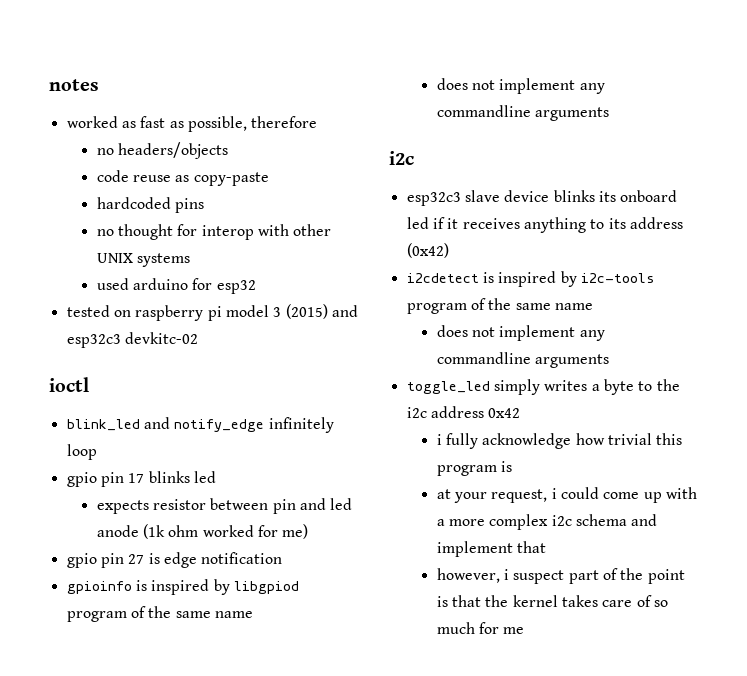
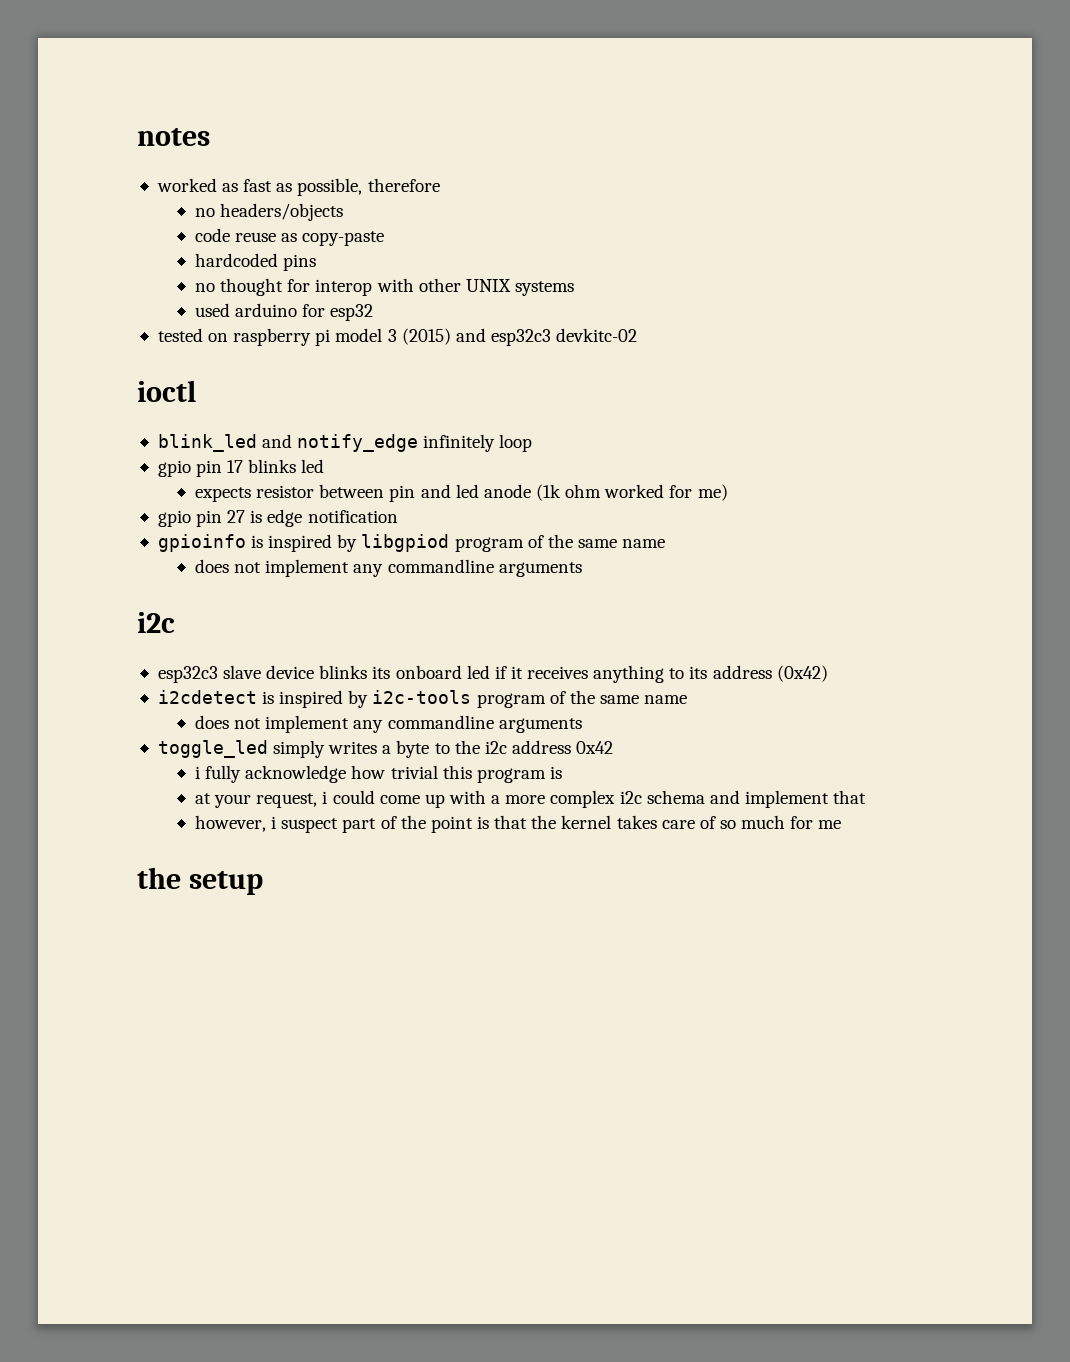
+ the setup

